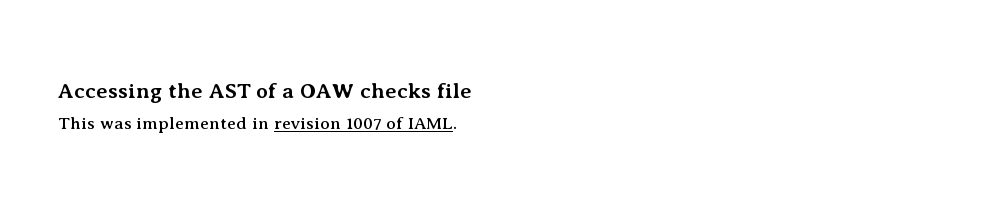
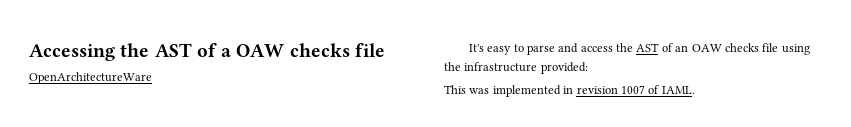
+ OpenArchitectureWare
+ It's easy to parse and access the AST of an OAW checks file using the infrastructure provided:

